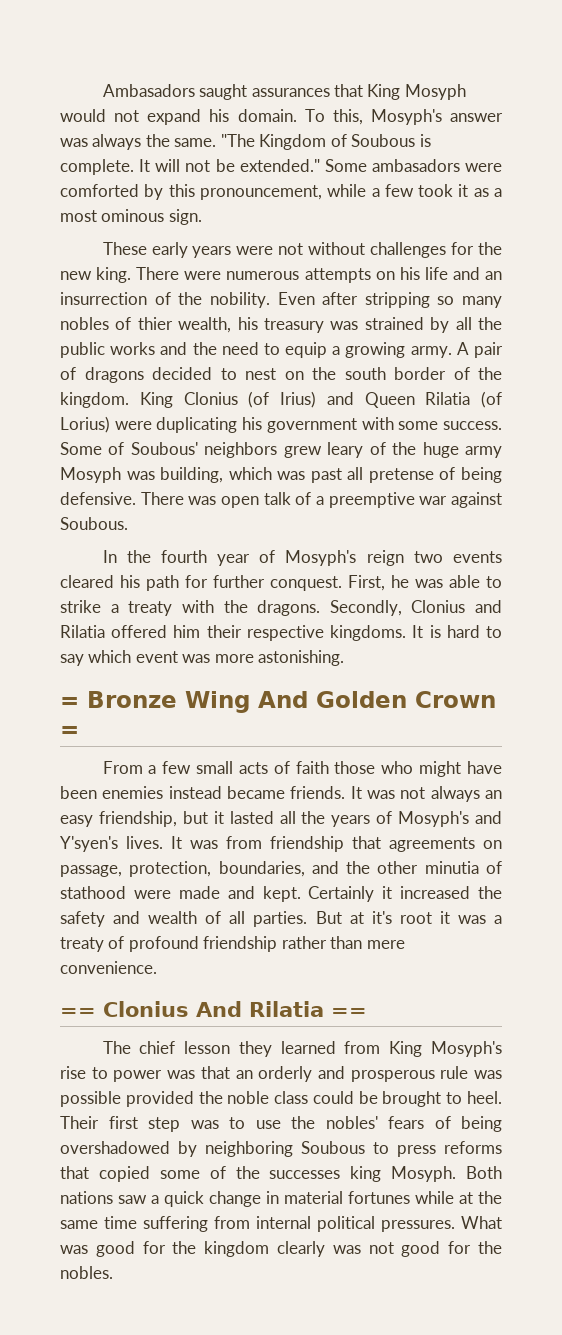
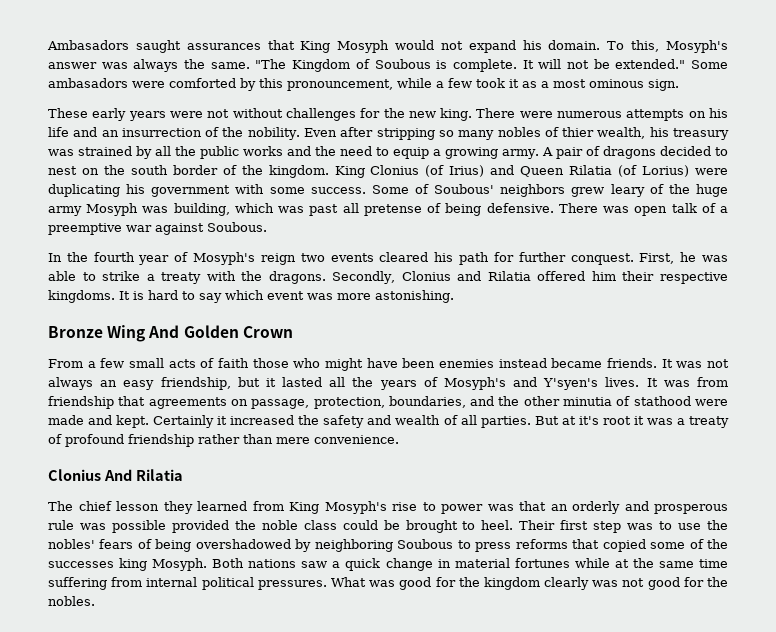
- = Bronze Wing And Golden Crown =
+ Bronze Wing And Golden Crown
- == Clonius And Rilatia ==
+ Clonius And Rilatia

